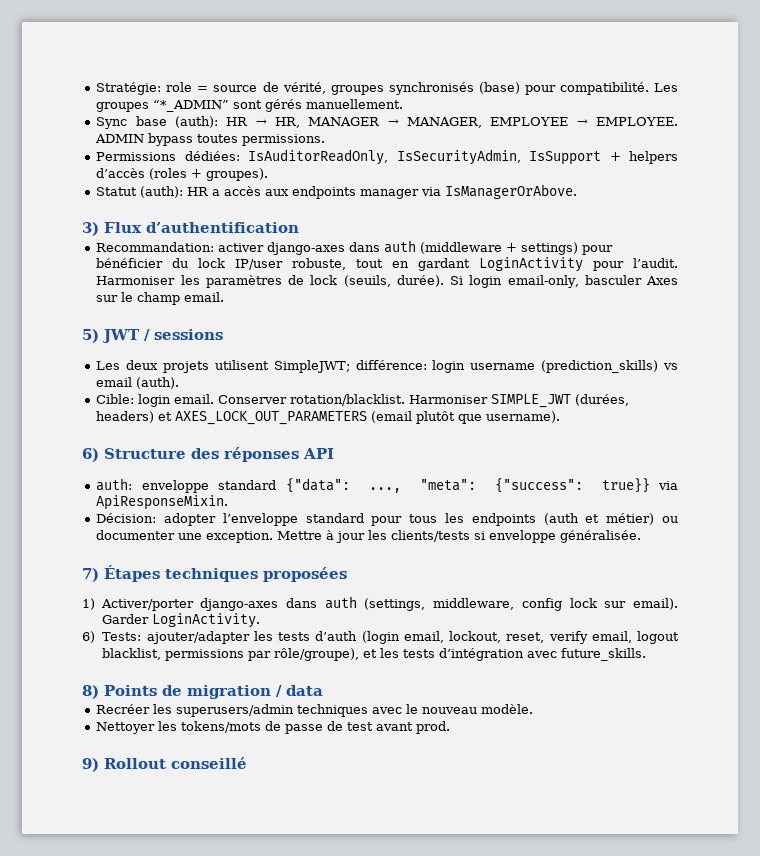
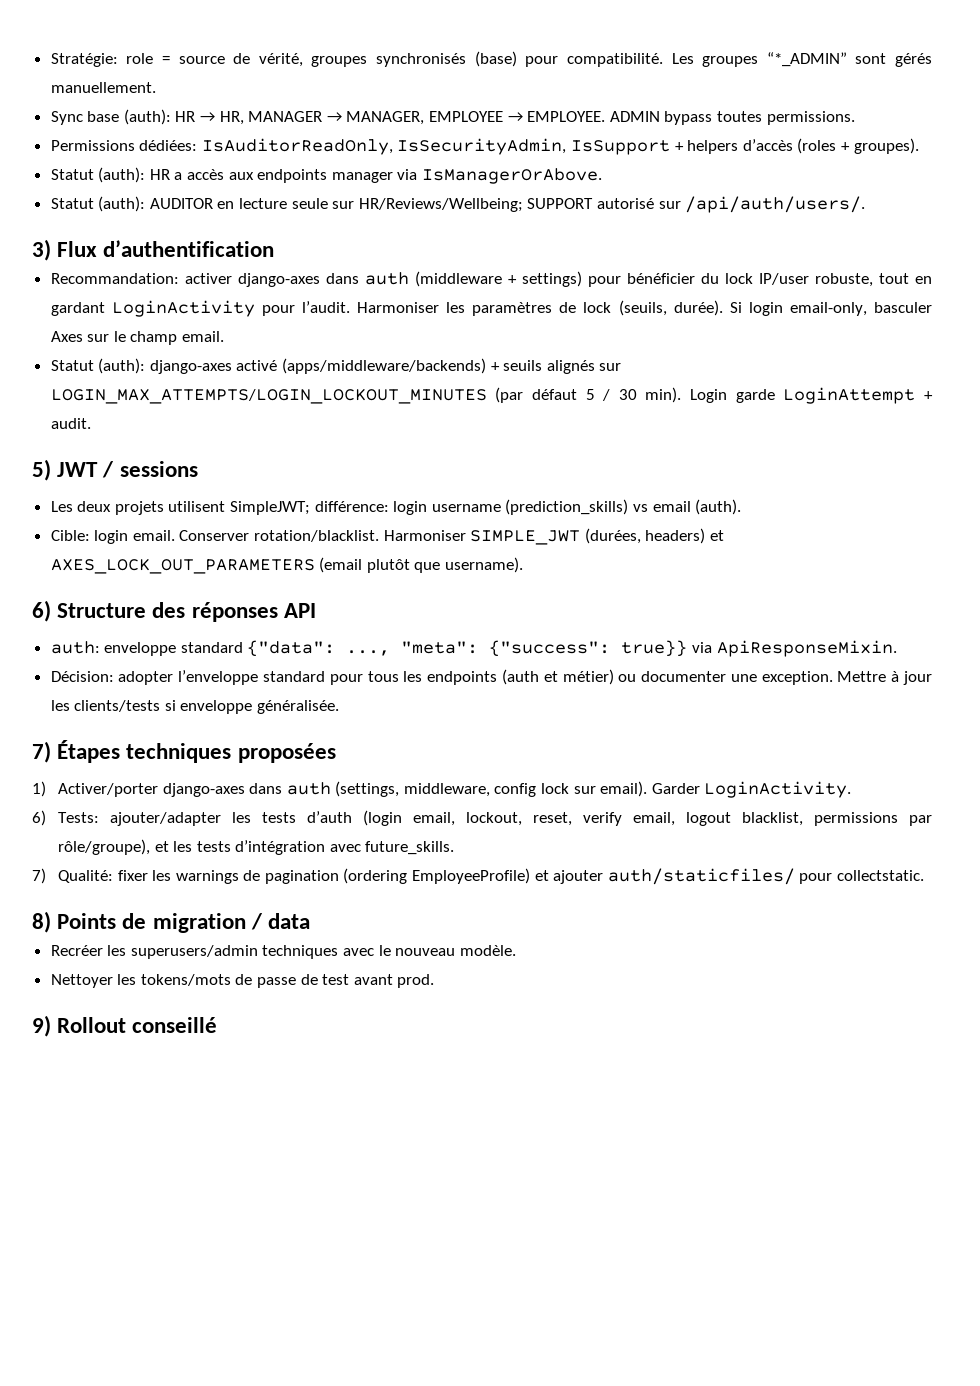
+ Statut (auth): AUDITOR en lecture seule sur HR/Reviews/Wellbeing; SUPPORT autorisé sur /api/auth/users/.
+ Statut (auth): django-axes activé (apps/middleware/backends) + seuils alignés sur LOGIN_MAX_ATTEMPTS/LOGIN_LOCKOUT_MINUTES (par défaut 5 / 30 min). Login garde LoginAttempt + audit.
+ 7) Qualité: fixer les warnings de pagination (ordering EmployeeProfile) et ajouter auth/staticfiles/ pour collectstatic.

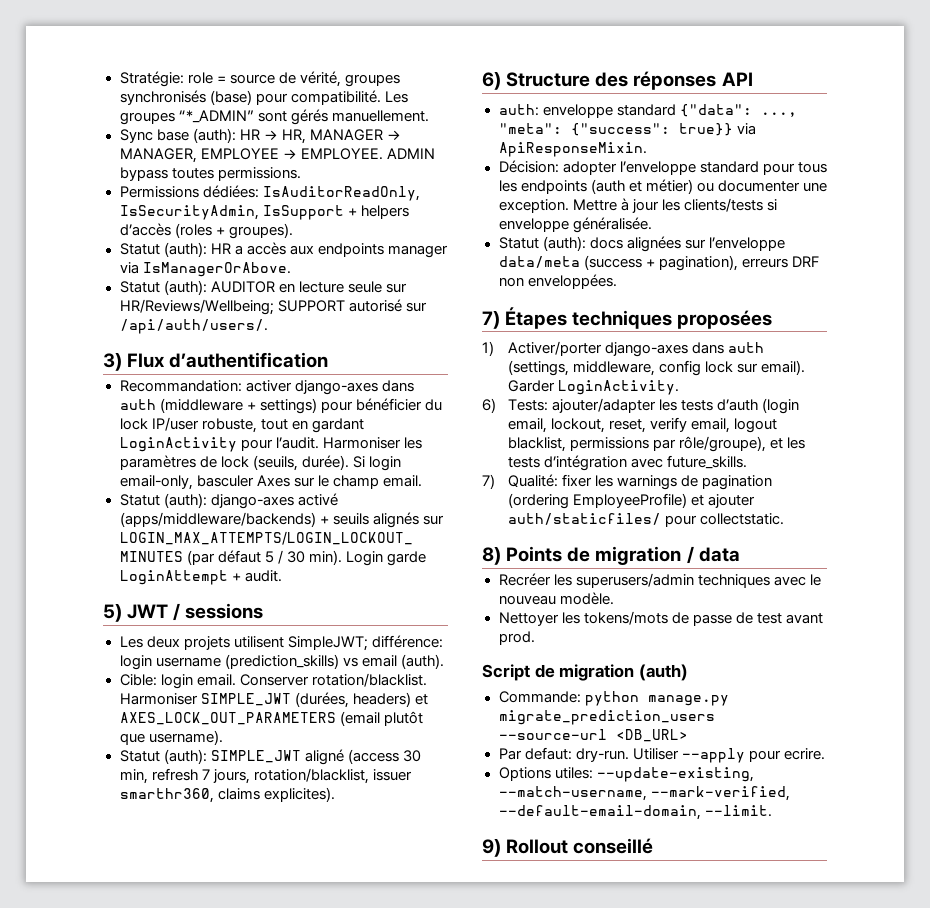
+ Statut (auth): SIMPLE_JWT aligné (access 30 min, refresh 7 jours, rotation/blacklist, issuer smarthr360, claims explicites).
+ Statut (auth): docs alignées sur l’enveloppe data/meta (success + pagination), erreurs DRF non enveloppées.
+ Script de migration (auth)
+ Commande: python manage.py migrate_prediction_users --source-url <DB_URL>
+ Par defaut: dry-run. Utiliser --apply pour ecrire.
+ Options utiles: --update-existing, --match-username, --mark-verified, --default-email-domain, --limit.

